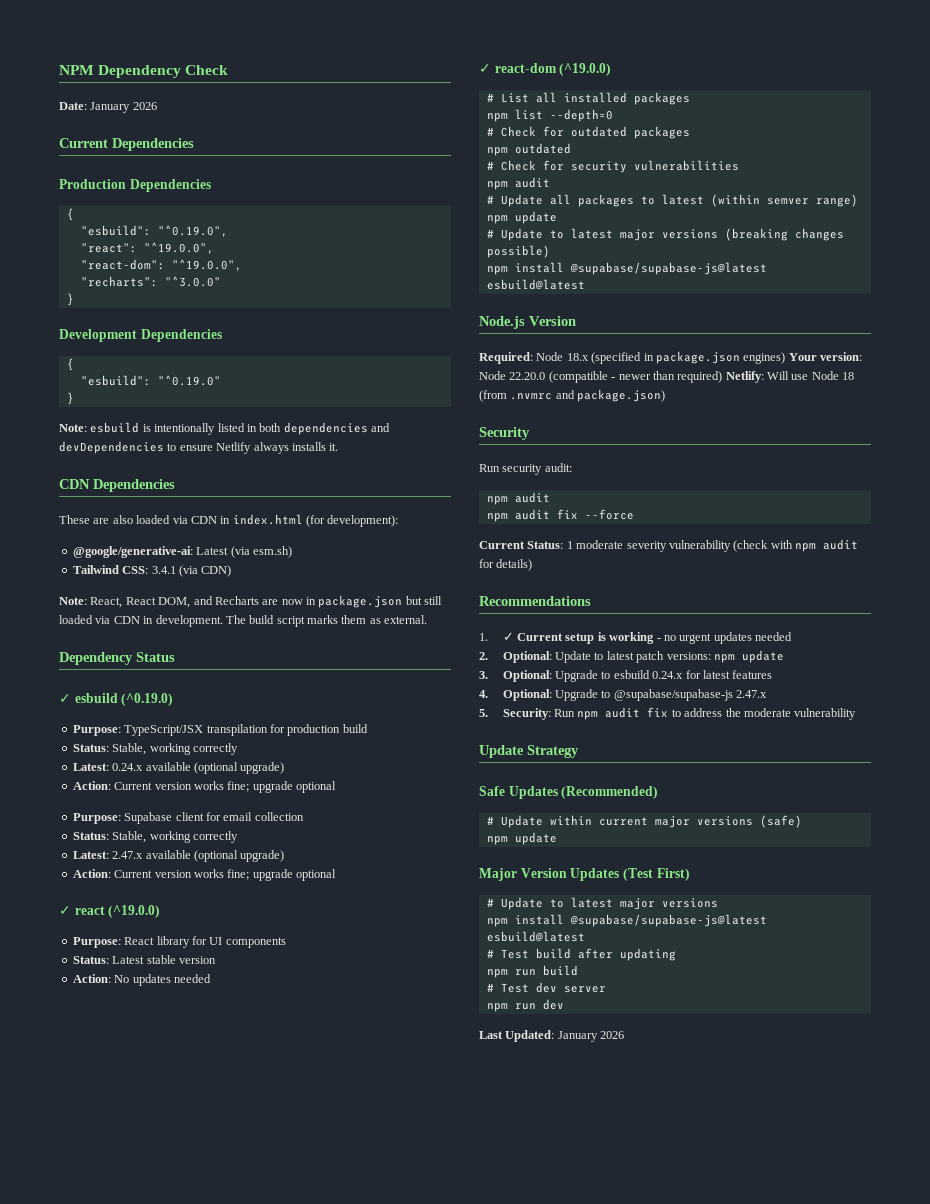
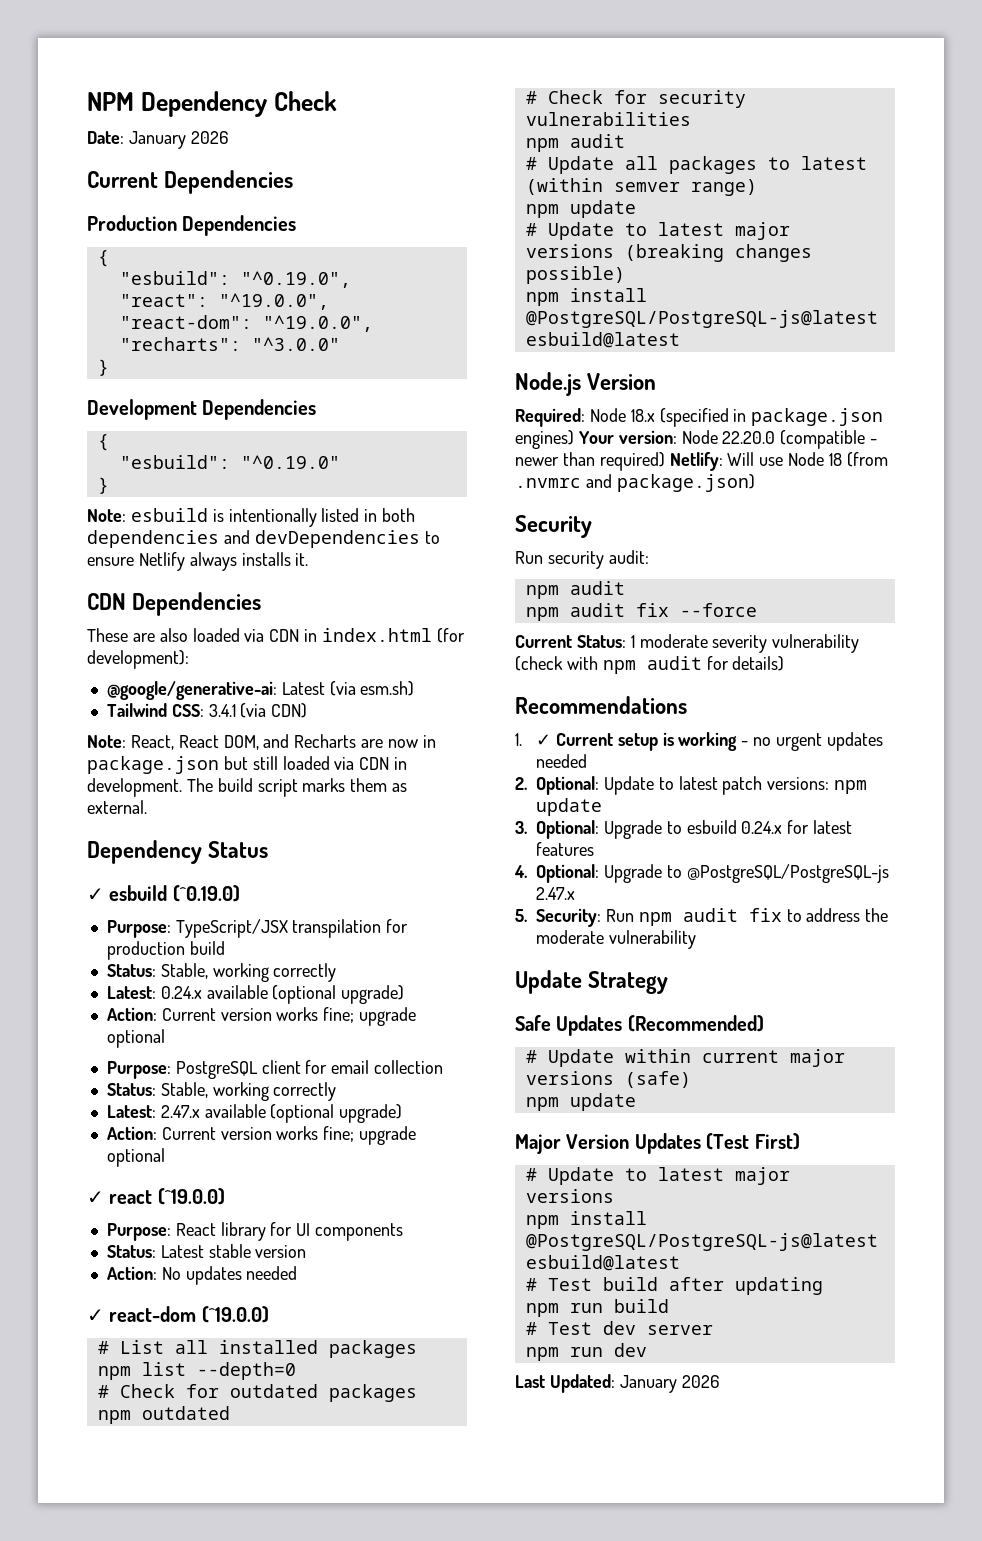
- Purpose: Supabase client for email collection
+ Purpose: PostgreSQL client for email collection
  # Update to latest major versions (breaking changes possible)
- npm install @supabase/supabase-js@latest esbuild@latest
+ npm install @PostgreSQL/PostgreSQL-js@latest esbuild@latest
- 4. Optional: Upgrade to @supabase/supabase-js 2.47.x
+ 4. Optional: Upgrade to @PostgreSQL/PostgreSQL-js 2.47.x
  Major Version Updates (Test First)
  # Update to latest major versions
- npm install @supabase/supabase-js@latest esbuild@latest
+ npm install @PostgreSQL/PostgreSQL-js@latest esbuild@latest

